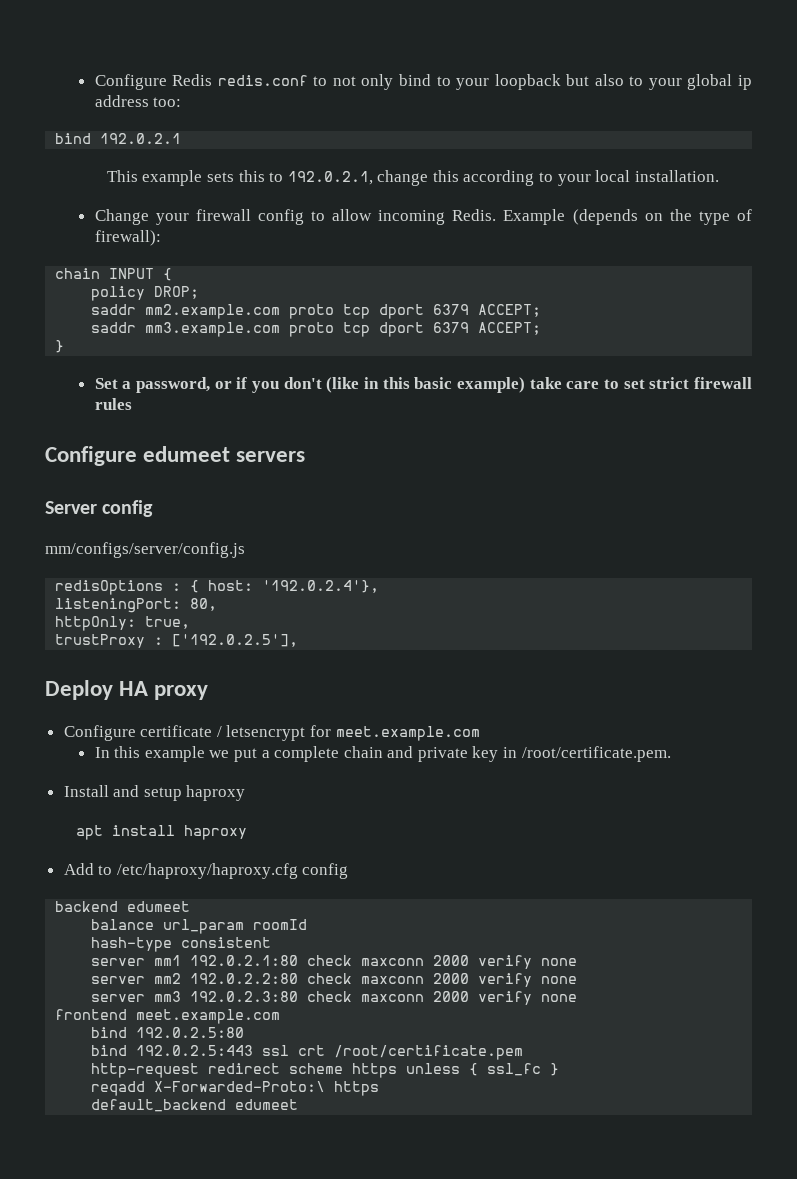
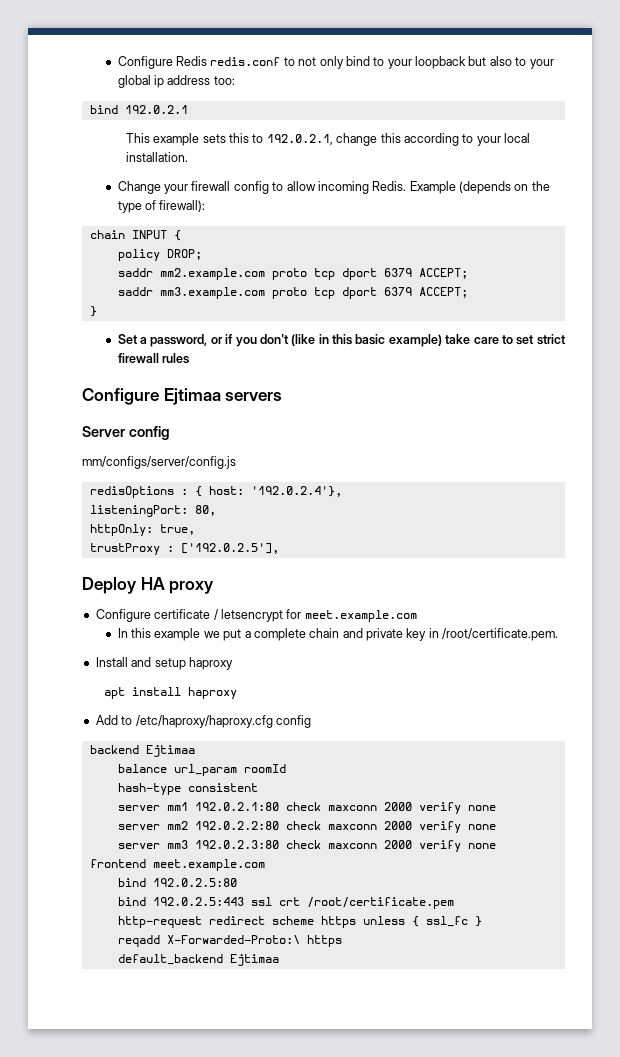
- Configure edumeet servers
+ Configure Ejtimaa servers
- backend edumeet
+ backend Ejtimaa
- default_backend edumeet
+ default_backend Ejtimaa

